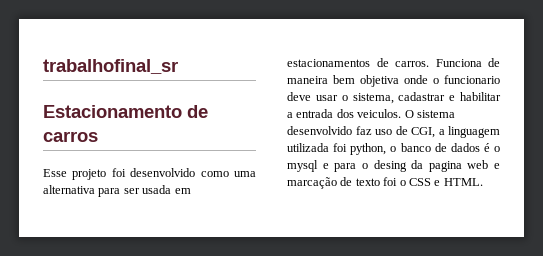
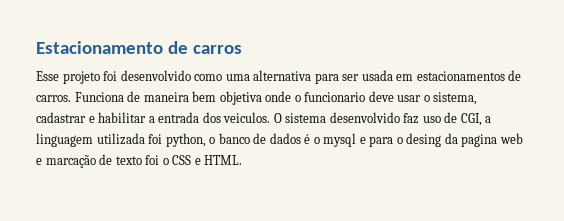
- trabalhofinal_sr

